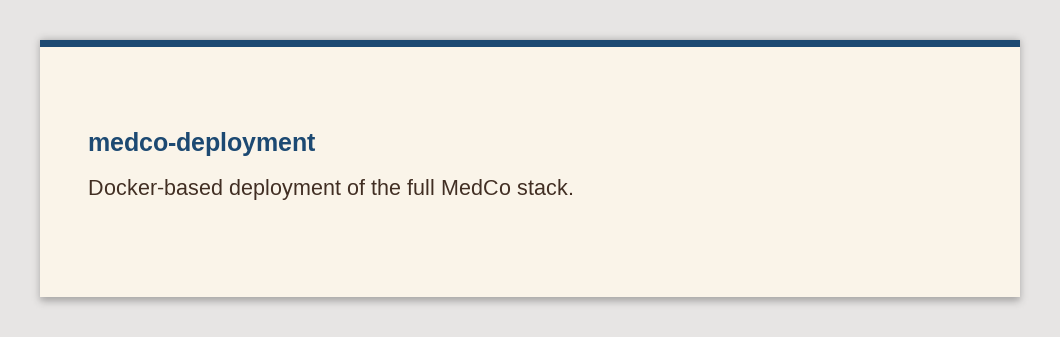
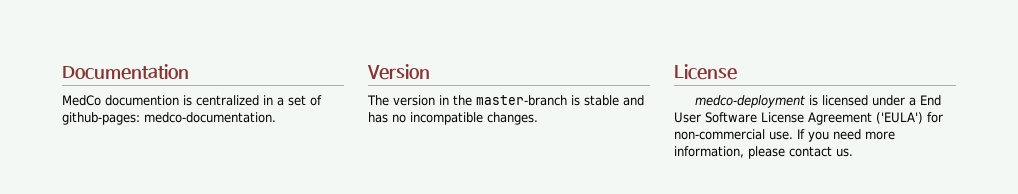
- medco-deployment
- Docker-based deployment of the full MedCo stack.
+ Documentation
+ MedCo documention is centralized in a set of github-pages: medco-documentation.
+ Version
+ The version in the master-branch is stable and has no incompatible changes.
+ License
+ medco-deployment is licensed under a End User Software License Agreement ('EULA') for non-commercial use. If you need more information, please contact us.

